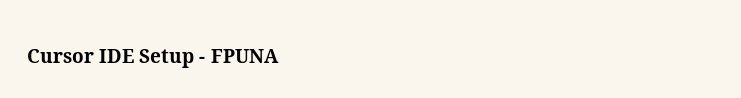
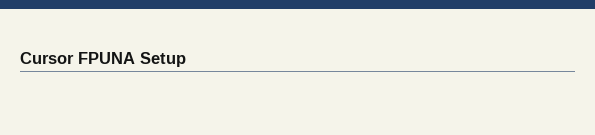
- Cursor IDE Setup - FPUNA
+ Cursor FPUNA Setup

